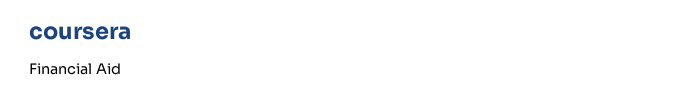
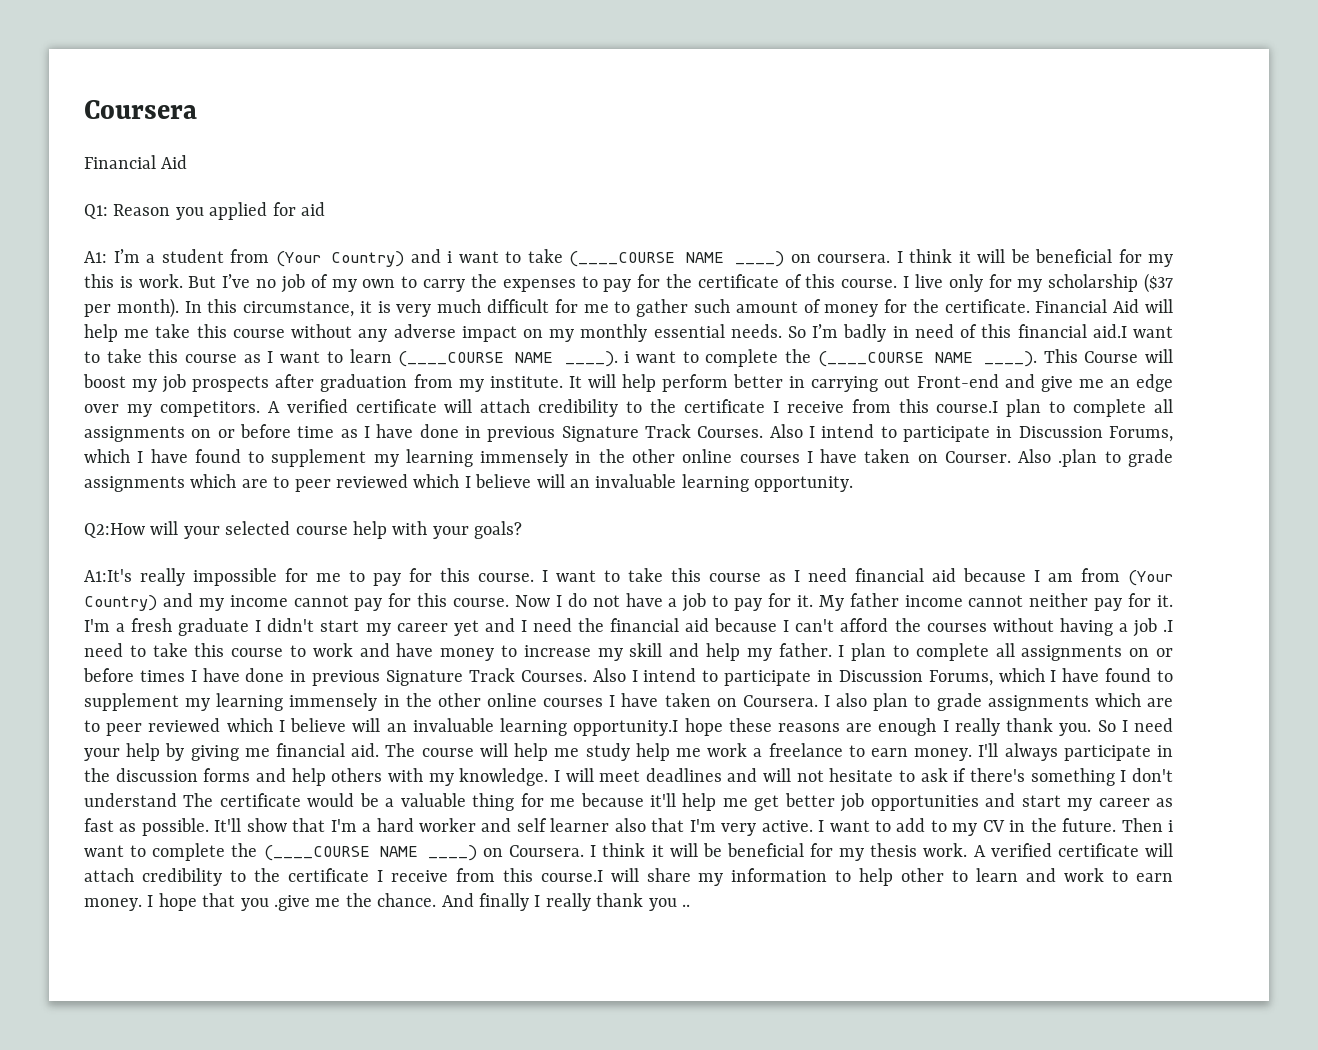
- coursera
+ Coursera
  Financial Aid
+ Q1: Reason you applied for aid
+ A1: I’m a student from (Your Country) and i want to take (____COURSE NAME ____) on coursera. I think it will be beneficial for my this is work. But I’ve no job of my own to carry the expenses to pay for the certificate of this course. I live only for my scholarship ($37 per month). In this circumstance, it is very much difficult for me to gather such amount of money for the certificate. Financial Aid will help me take this course without any adverse impact on my monthly essential needs. So I’m badly in need of this financial aid.I want to take this course as I want to learn (____COURSE NAME ____). i want to complete the (____COURSE NAME ____). This Course will boost my job prospects after graduation from my institute. It will help perform better in carrying out Front-end and give me an edge over my competitors. A verified certificate will attach credibility to the certificate I receive from this course.I plan to complete all assignments on or before time as I have done in previous Signature Track Courses. Also I intend to participate in Discussion Forums, which I have found to supplement my learning immensely in the other online courses I have taken on Courser. Also .plan to grade assignments which are to peer reviewed which I believe will an invaluable learning opportunity.
+ Q2:How will your selected course help with your goals?
+ A1:It's really impossible for me to pay for this course. I want to take this course as I need financial aid because I am from (Your Country) and my income cannot pay for this course. Now I do not have a job to pay for it. My father income cannot neither pay for it. I'm a fresh graduate I didn't start my career yet and I need the financial aid because I can't afford the courses without having a job .I need to take this course to work and have money to increase my skill and help my father. I plan to complete all assignments on or before times I have done in previous Signature Track Courses. Also I intend to participate in Discussion Forums, which I have found to supplement my learning immensely in the other online courses I have taken on Coursera. I also plan to grade assignments which are to peer reviewed which I believe will an invaluable learning opportunity.I hope these reasons are enough I really thank you. So I need your help by giving me financial aid. The course will help me study help me work a freelance to earn money. I'll always participate in the discussion forms and help others with my knowledge. I will meet deadlines and will not hesitate to ask if there's something I don't understand The certificate would be a valuable thing for me because it'll help me get better job opportunities and start my career as fast as possible. It'll show that I'm a hard worker and self learner also that I'm very active. I want to add to my CV in the future. Then i want to complete the (____COURSE NAME ____) on Coursera. I think it will be beneficial for my thesis work. A verified certificate will attach credibility to the certificate I receive from this course.I will share my information to help other to learn and work to earn money. I hope that you .give me the chance. And finally I really thank you ..

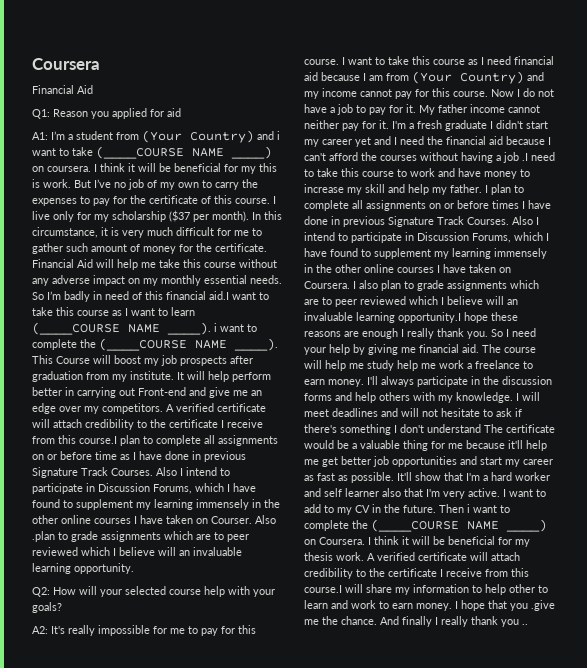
- Q2:How will your selected course help with your goals?
+ Q2: How will your selected course help with your goals?
- A1:It's really impossible for me to pay for this course.
+ A2: It's really impossible for me to pay for this course.

